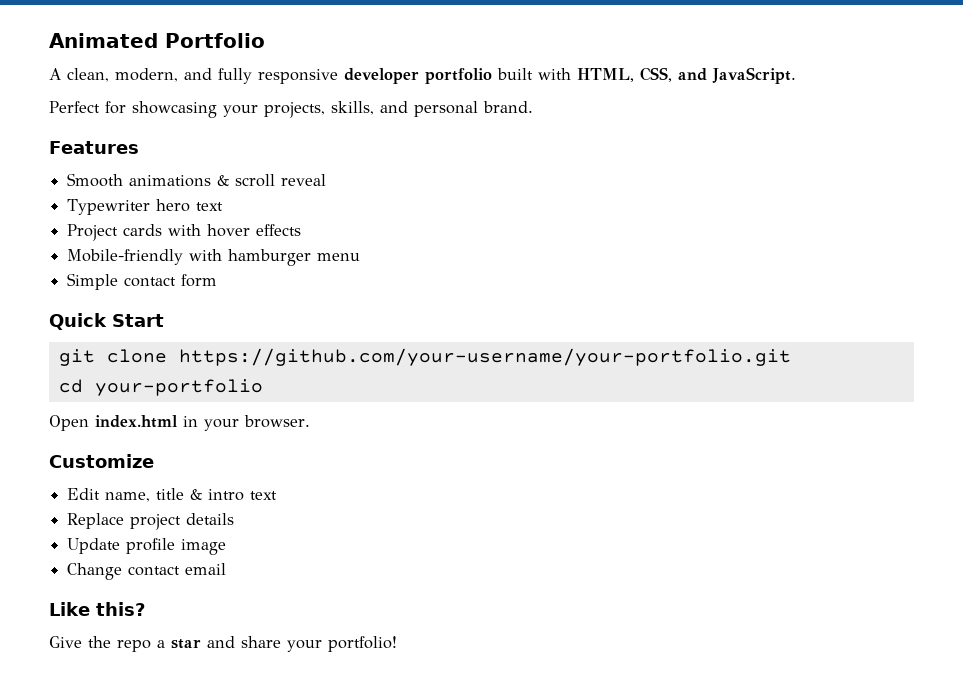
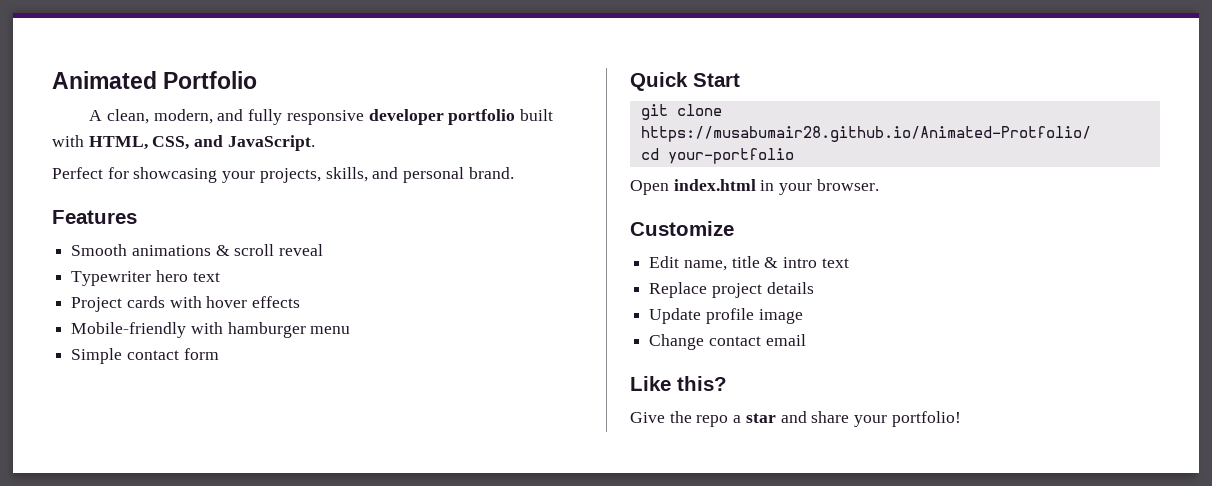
- git clone https://github.com/your-username/your-portfolio.git
+ git clone https://musabumair28.github.io/Animated-Protfolio/

